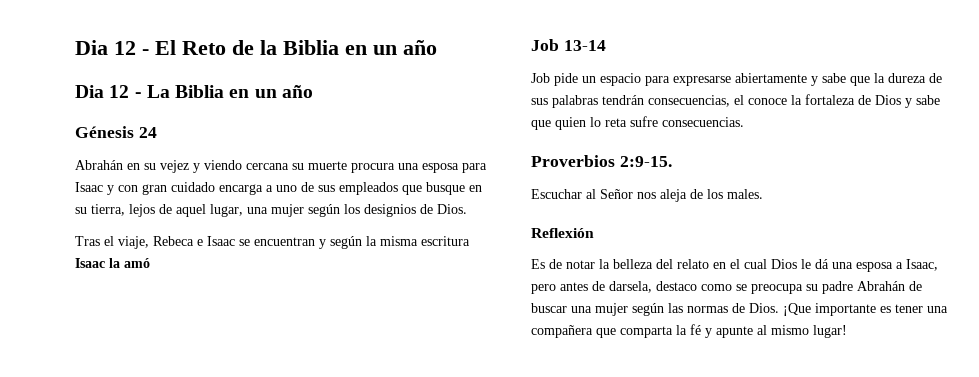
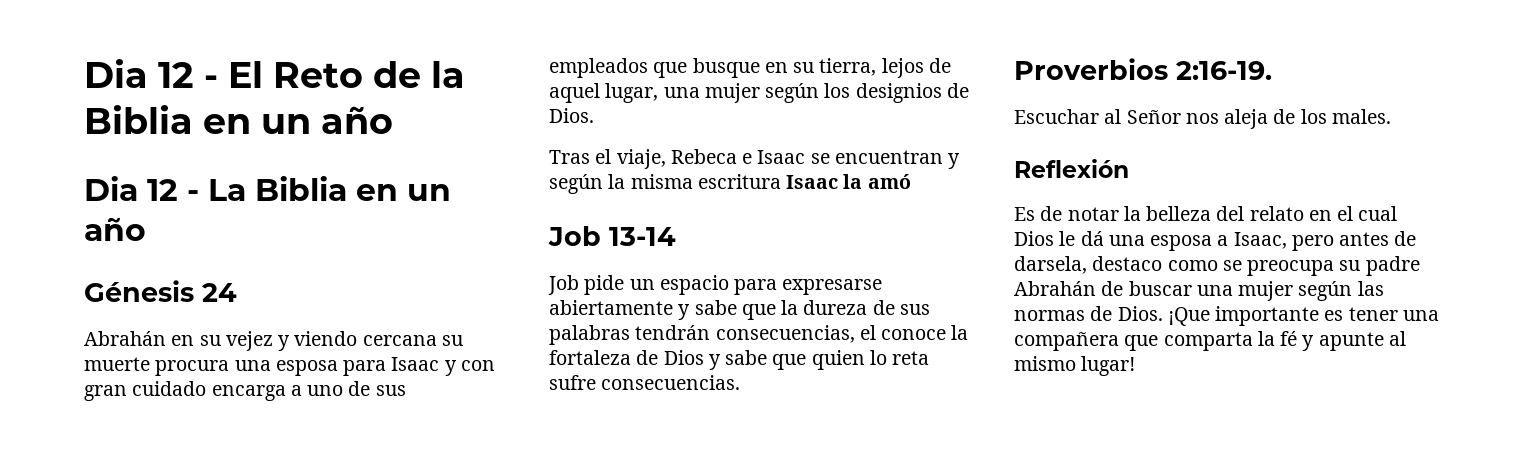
- Proverbios 2:9-15.
+ Proverbios 2:16-19.

